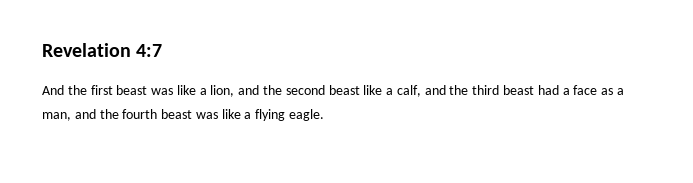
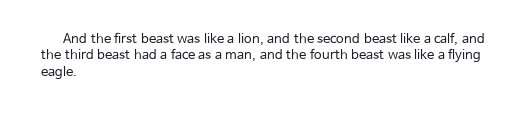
- Revelation 4:7

